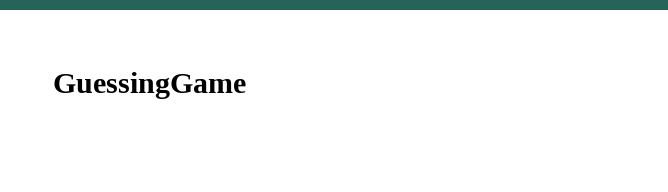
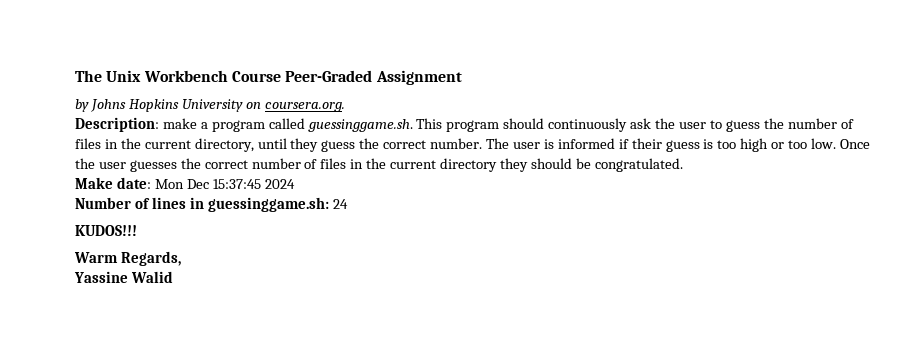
- GuessingGame
+ The Unix Workbench Course Peer-Graded Assignment
+ by Johns Hopkins University on coursera.org.
+ Description: make a program called guessinggame.sh. This program should continuously ask the user to guess the number of files in the current directory, until they guess the correct number. The user is informed if their guess is too high or too low. Once the user guesses the correct number of files in the current directory they should be congratulated.
+ Make date: Mon Dec 15:37:45 2024
+ Number of lines in guessinggame.sh: 24
+ KUDOS!!!
+ Warm Regards,
+ Yassine Walid

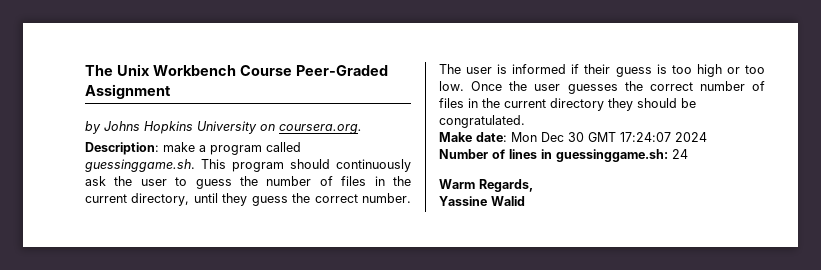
- Make date: Mon Dec 15:37:45 2024
+ Make date: Mon Dec 30 GMT 17:24:07 2024
- KUDOS!!!

